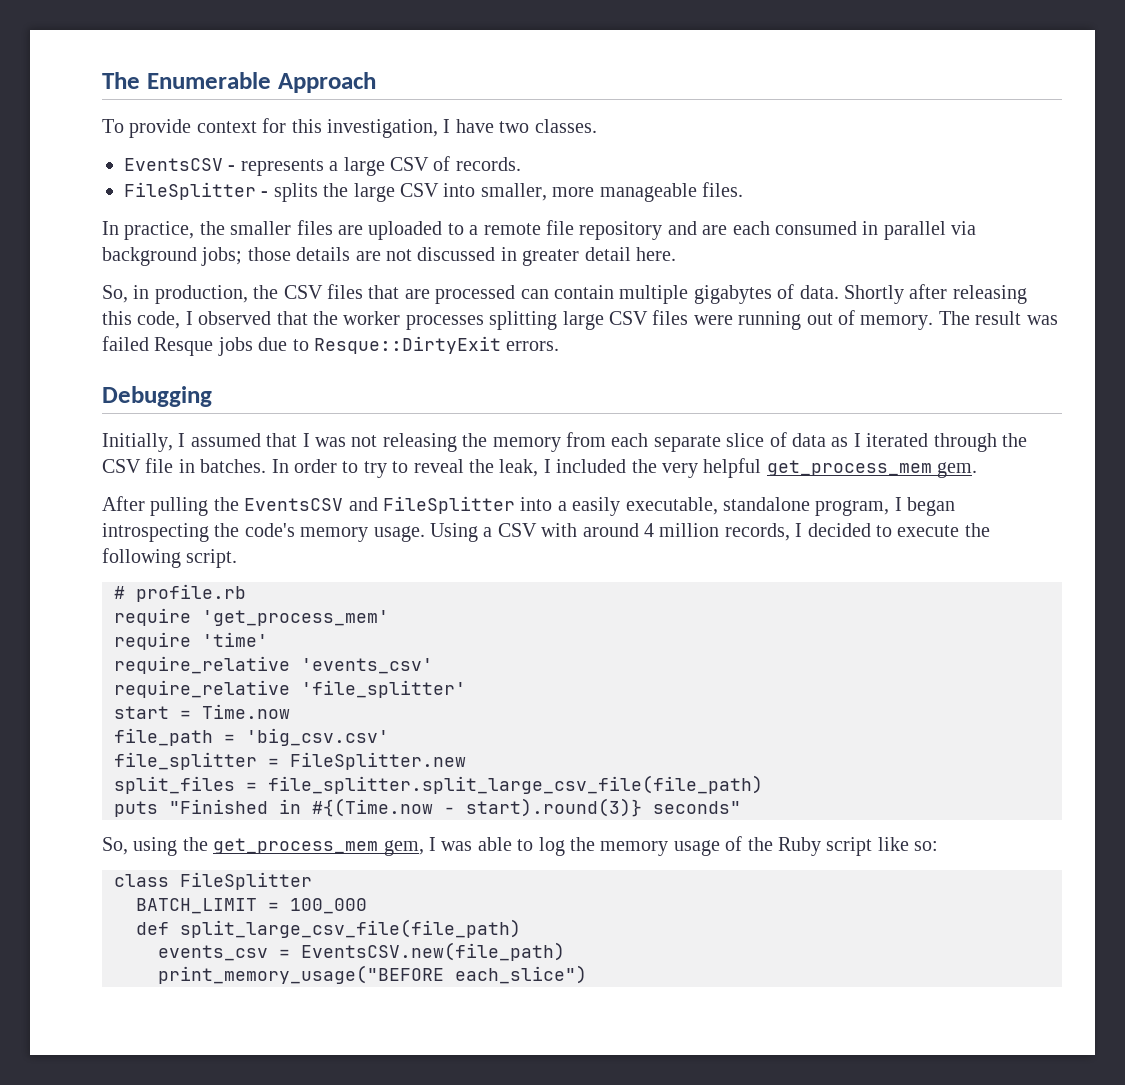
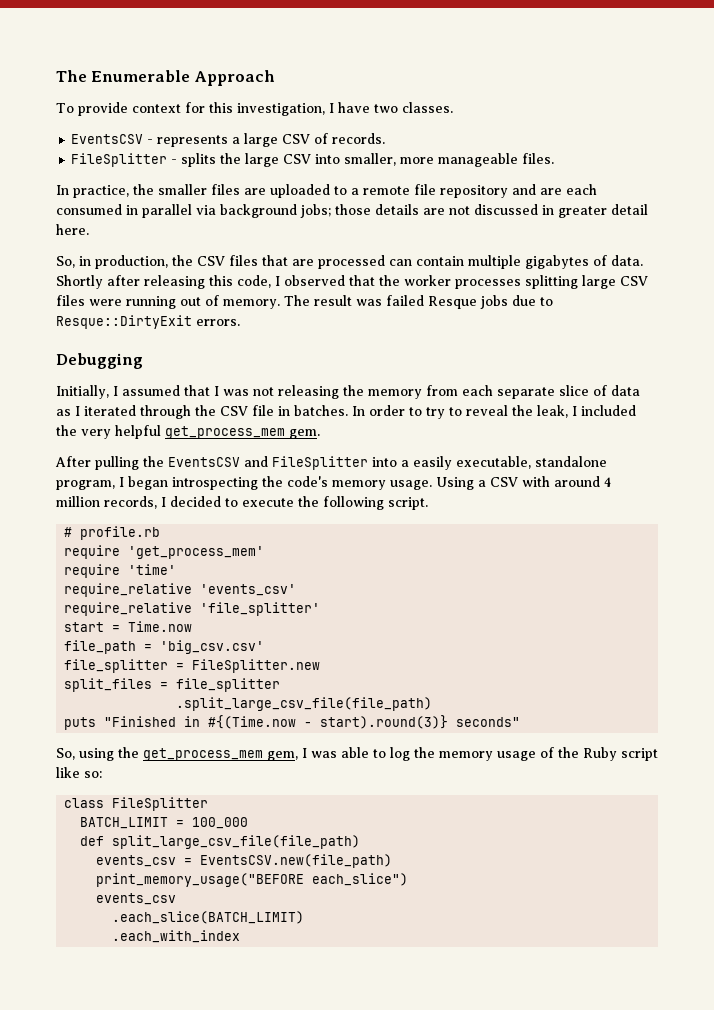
- split_files = file_splitter.split_large_csv_file(file_path)
+ split_files = file_splitter
+ .split_large_csv_file(file_path)
  print_memory_usage("BEFORE each_slice")
+ events_csv
+ .each_slice(BATCH_LIMIT)
+ .each_with_index

